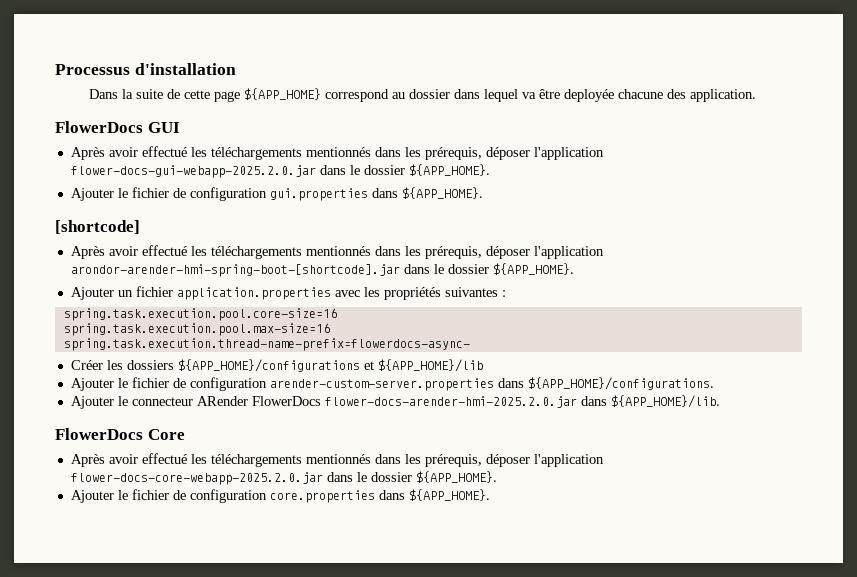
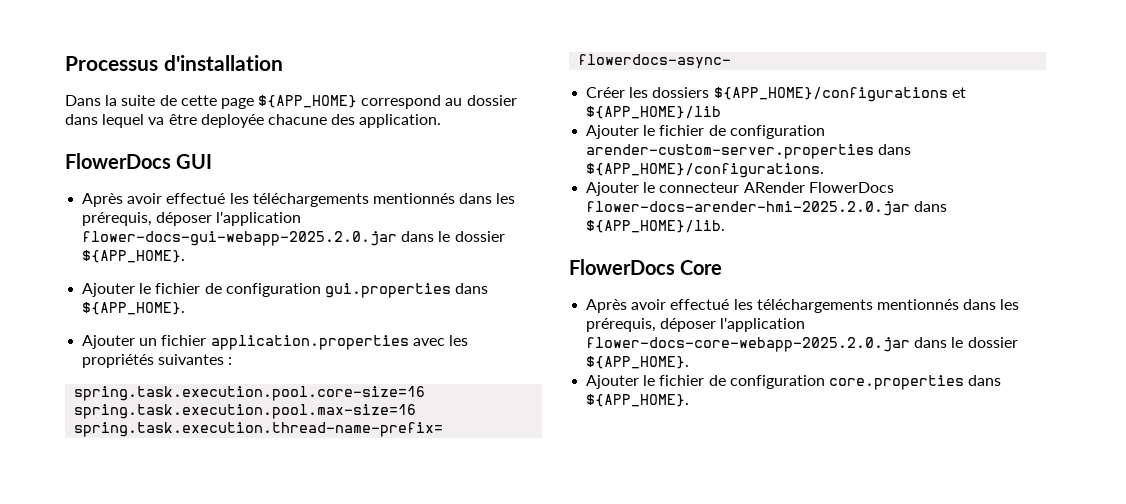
- [shortcode]
- Après avoir effectué les téléchargements mentionnés dans les prérequis, déposer l'application arondor-arender-hmi-spring-boot-[shortcode].jar dans le dossier ${APP_HOME}.

